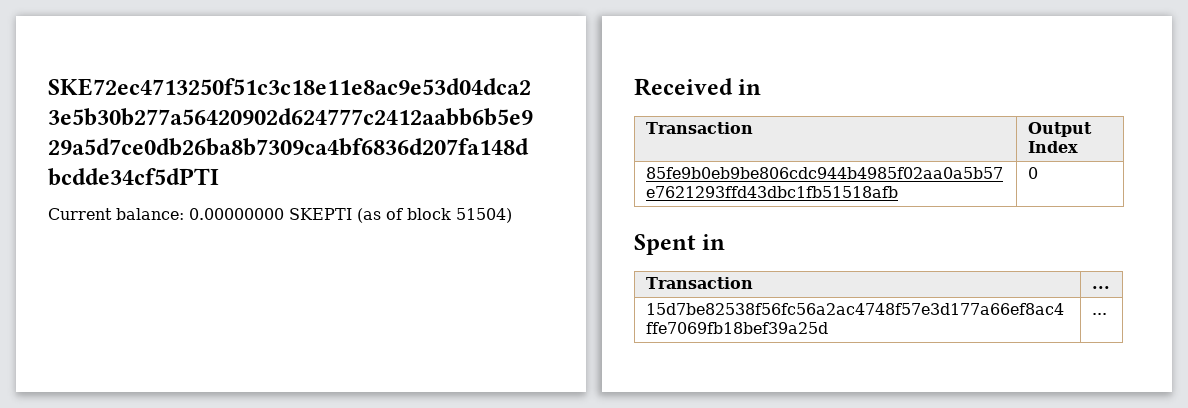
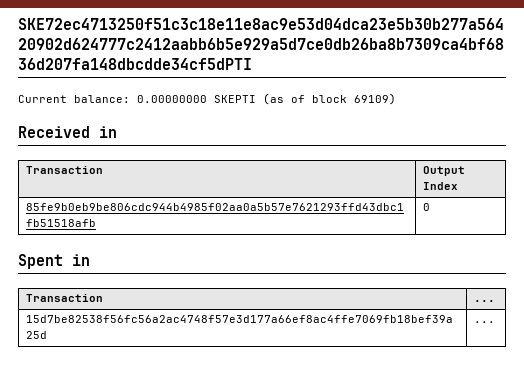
- Current balance: 0.00000000 SKEPTI (as of block 51504)
+ Current balance: 0.00000000 SKEPTI (as of block 69109)

